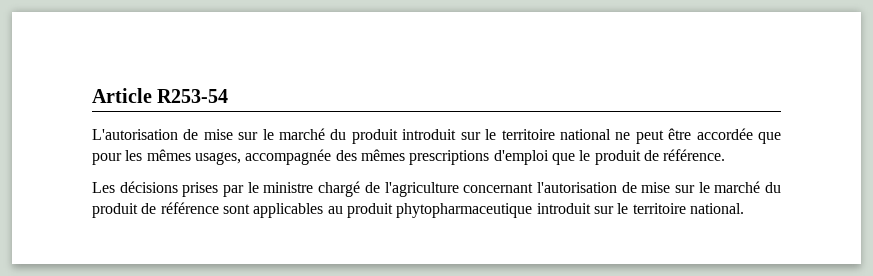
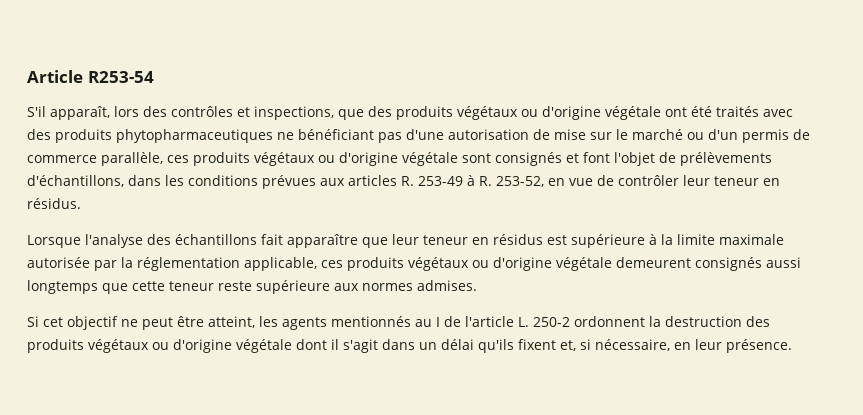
- L'autorisation de mise sur le marché du produit introduit sur le territoire national ne peut être accordée que pour les mêmes usages, accompagnée des mêmes prescriptions d'emploi que le produit de référence.
- Les décisions prises par le ministre chargé de l'agriculture concernant l'autorisation de mise sur le marché du produit de référence sont applicables au produit phytopharmaceutique introduit sur le territoire national.
+ S'il apparaît, lors des contrôles et inspections, que des produits végétaux ou d'origine végétale ont été traités avec des produits phytopharmaceutiques ne bénéficiant pas d'une autorisation de mise sur le marché ou d'un permis de commerce parallèle, ces produits végétaux ou d'origine végétale sont consignés et font l'objet de prélèvements d'échantillons, dans les conditions prévues aux articles R. 253-49 à R. 253-52, en vue de contrôler leur teneur en résidus.
+ Lorsque l'analyse des échantillons fait apparaître que leur teneur en résidus est supérieure à la limite maximale autorisée par la réglementation applicable, ces produits végétaux ou d'origine végétale demeurent consignés aussi longtemps que cette teneur reste supérieure aux normes admises.
+ Si cet objectif ne peut être atteint, les agents mentionnés au I de l'article L. 250-2 ordonnent la destruction des produits végétaux ou d'origine végétale dont il s'agit dans un délai qu'ils fixent et, si nécessaire, en leur présence.

